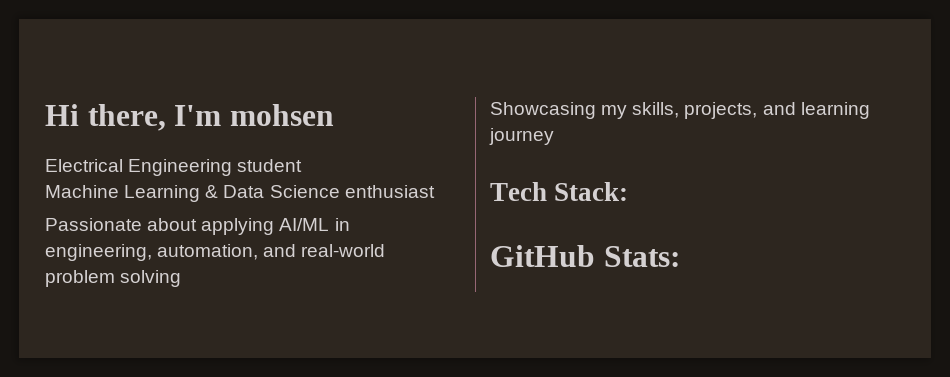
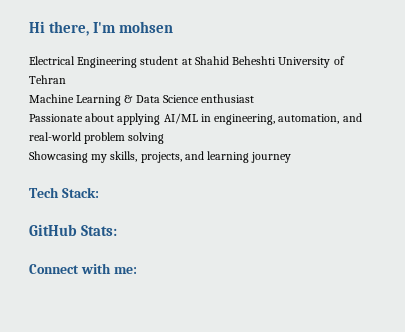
- Electrical Engineering student
+ Electrical Engineering student at Shahid Beheshti University of Tehran
+ Connect with me:

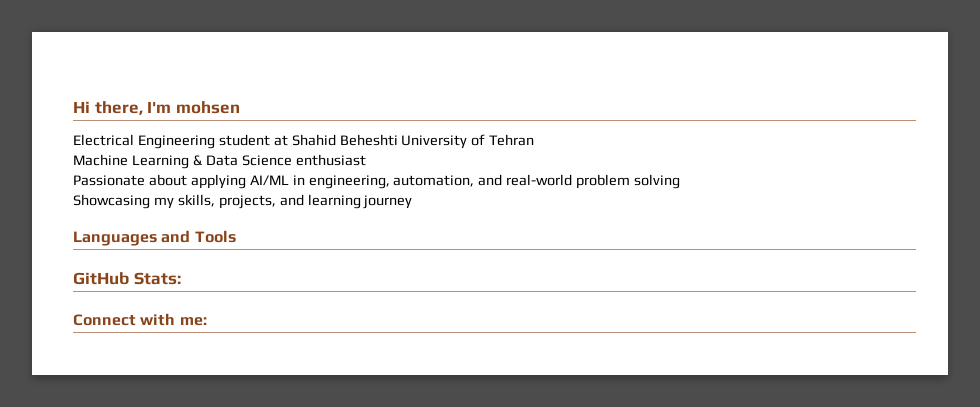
- Tech Stack:
+ Languages and Tools

